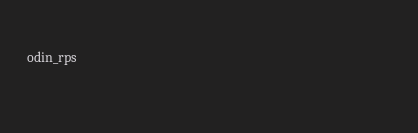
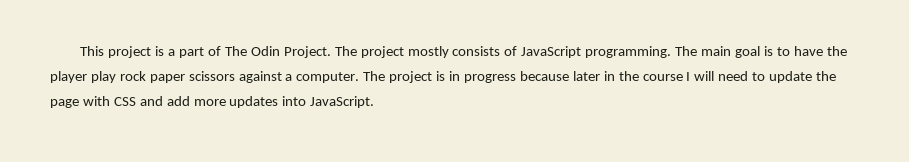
- odin_rps
+ This project is a part of The Odin Project. The project mostly consists of JavaScript programming. The main goal is to have the player play rock paper scissors against a computer. The project is in progress because later in the course I will need to update the page with CSS and add more updates into JavaScript.

